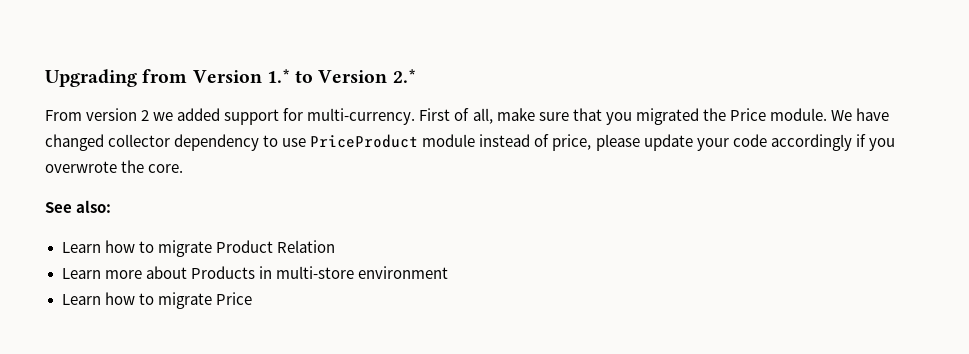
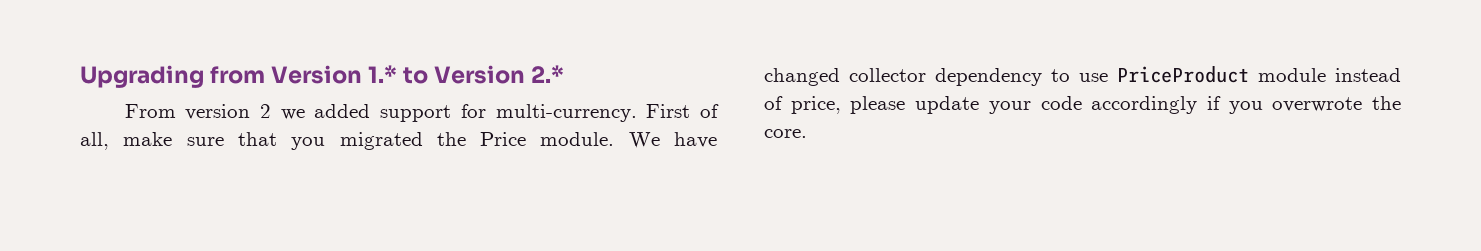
- See also:
- Learn how to migrate Product Relation
- Learn more about Products in multi-store environment
- Learn how to migrate Price

